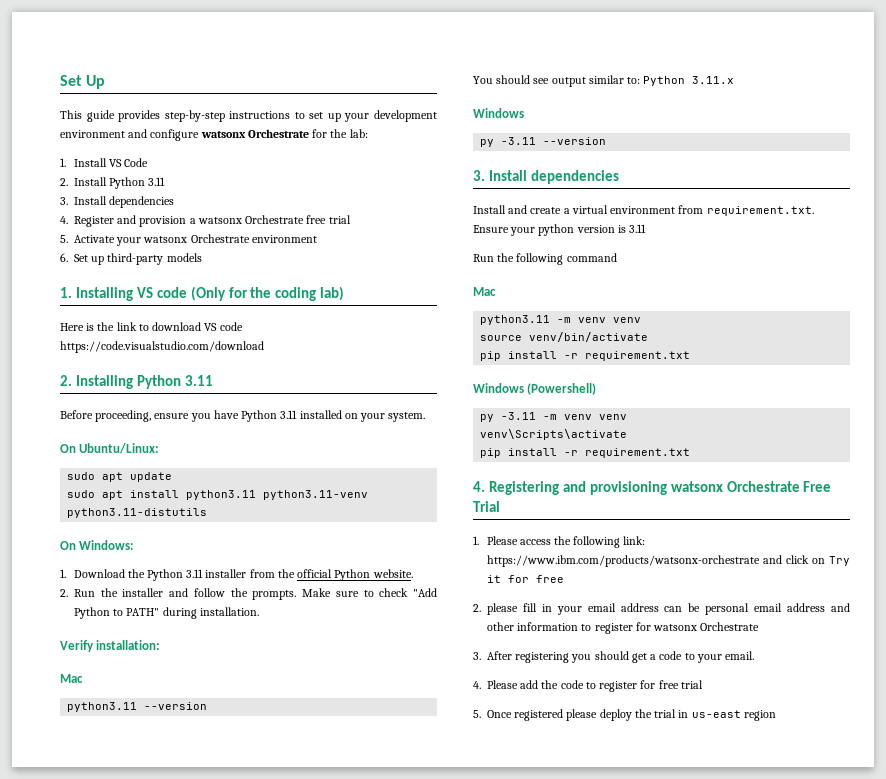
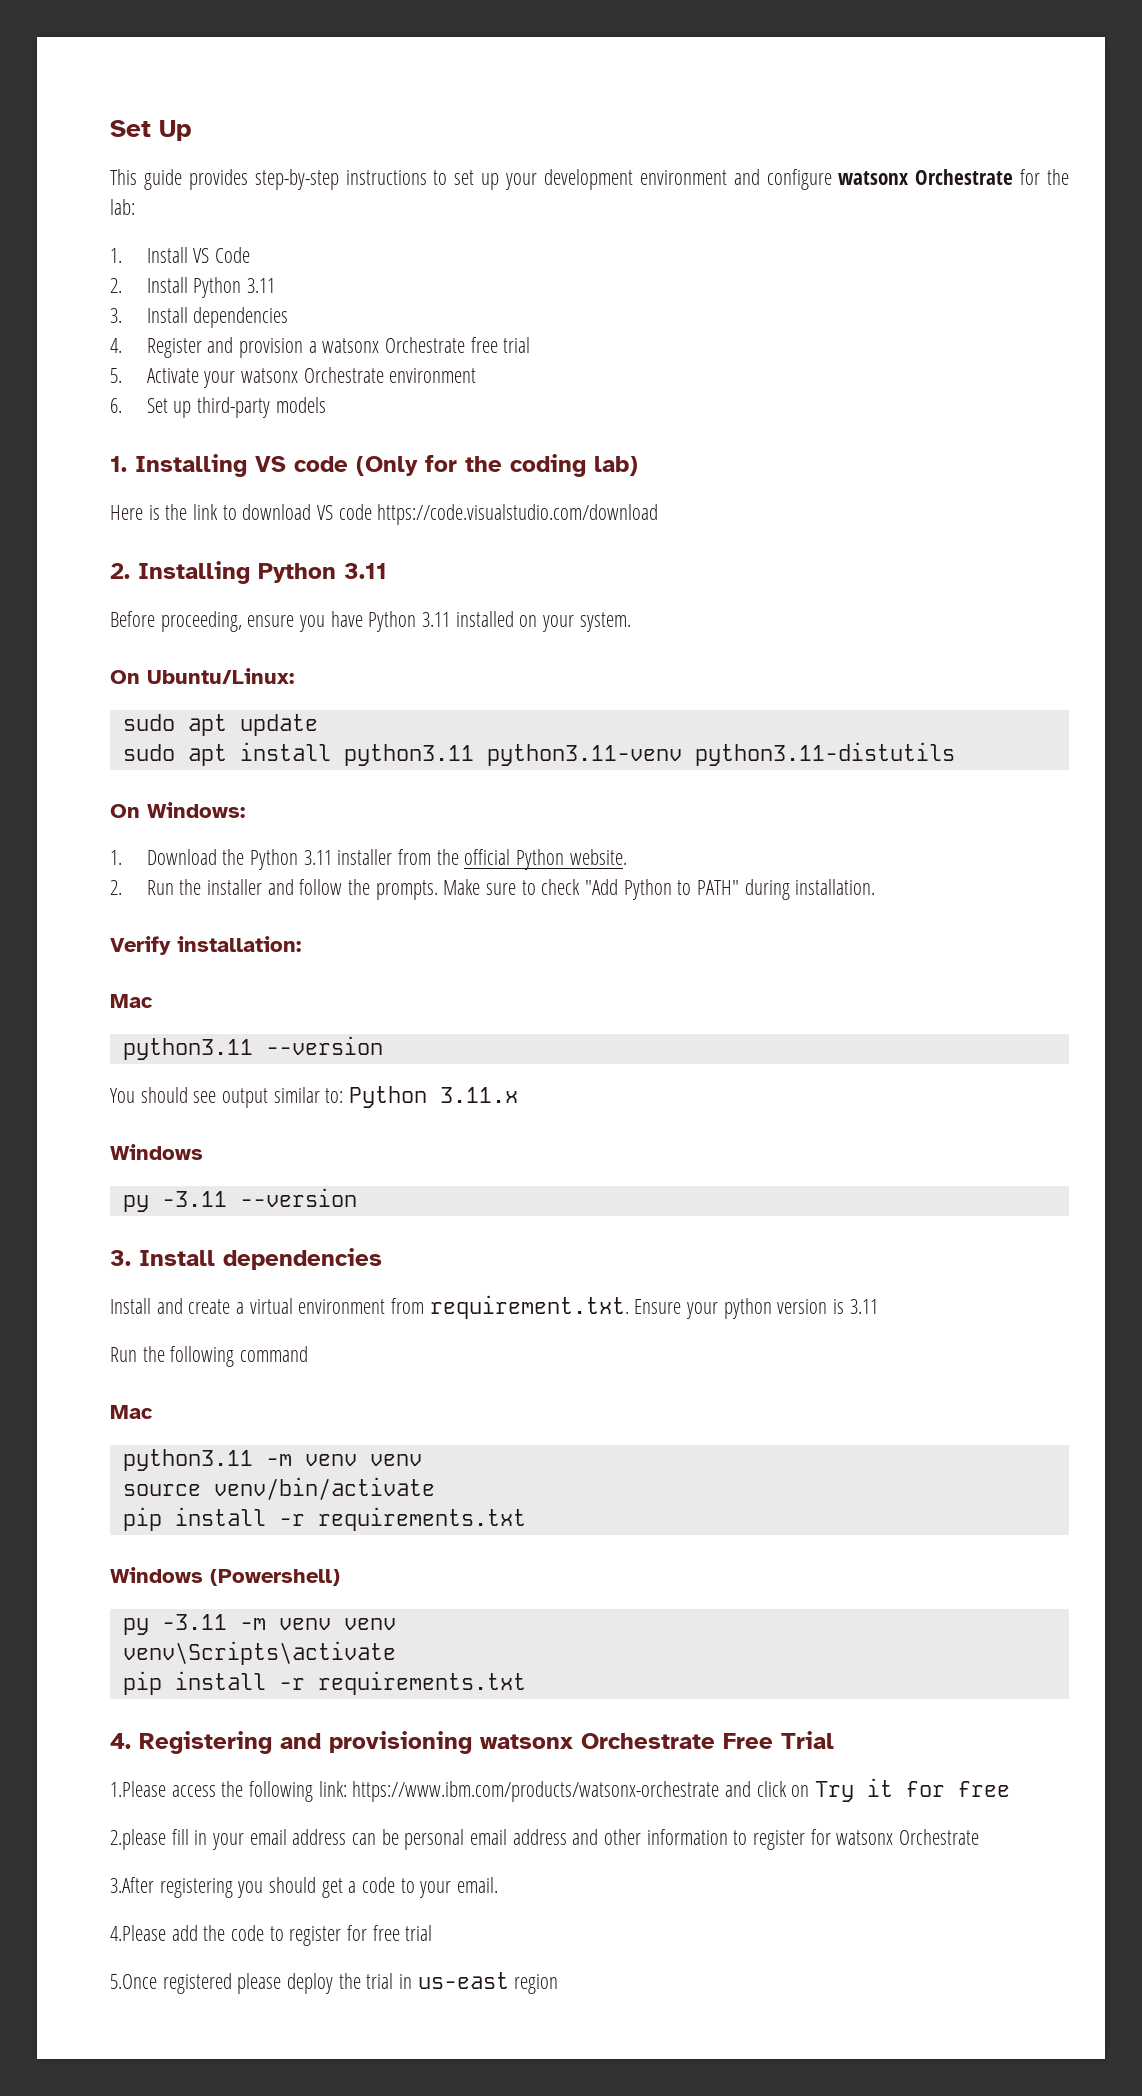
  source venv/bin/activate
- pip install -r requirement.txt
+ pip install -r requirements.txt
  venv\Scripts\activate
- pip install -r requirement.txt
+ pip install -r requirements.txt
- 1. Please access the following link: https://www.ibm.com/products/watsonx-orchestrate and click on Try it for free
+ 1.Please access the following link: https://www.ibm.com/products/watsonx-orchestrate and click on Try it for free
- 2. please fill in your email address can be personal email address and other information to register for watsonx Orchestrate
+ 2.please fill in your email address can be personal email address and other information to register for watsonx Orchestrate
- 3. After registering you should get a code to your email.
+ 3.After registering you should get a code to your email.
- 4. Please add the code to register for free trial
+ 4.Please add the code to register for free trial
- 5. Once registered please deploy the trial in us-east region
+ 5.Once registered please deploy the trial in us-east region

